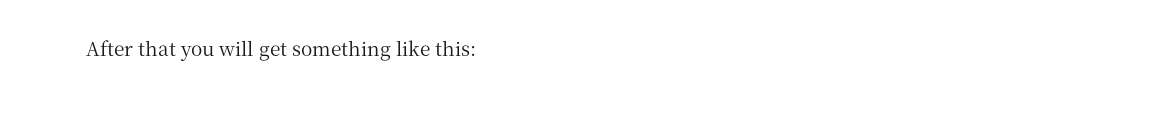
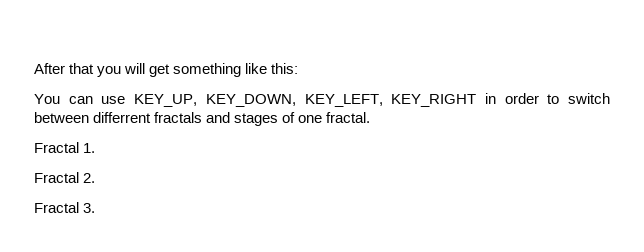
+ You can use KEY_UP, KEY_DOWN, KEY_LEFT, KEY_RIGHT in order to switch between differrent fractals and stages of one fractal.
+ Fractal 1.
+ Fractal 2.
+ Fractal 3.

